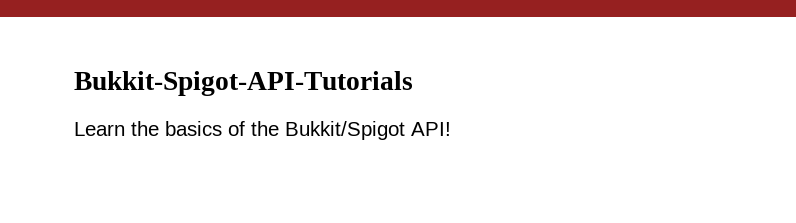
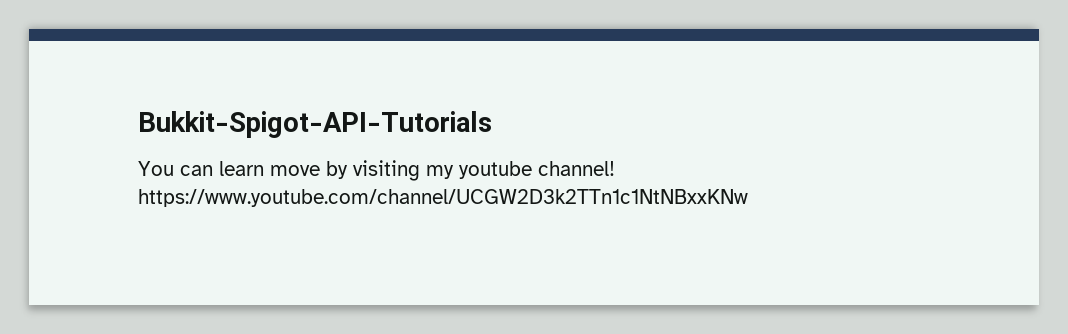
- Learn the basics of the Bukkit/Spigot API!
+ You can learn move by visiting my youtube channel! https://www.youtube.com/channel/UCGW2D3k2TTn1c1NtNBxxKNw

